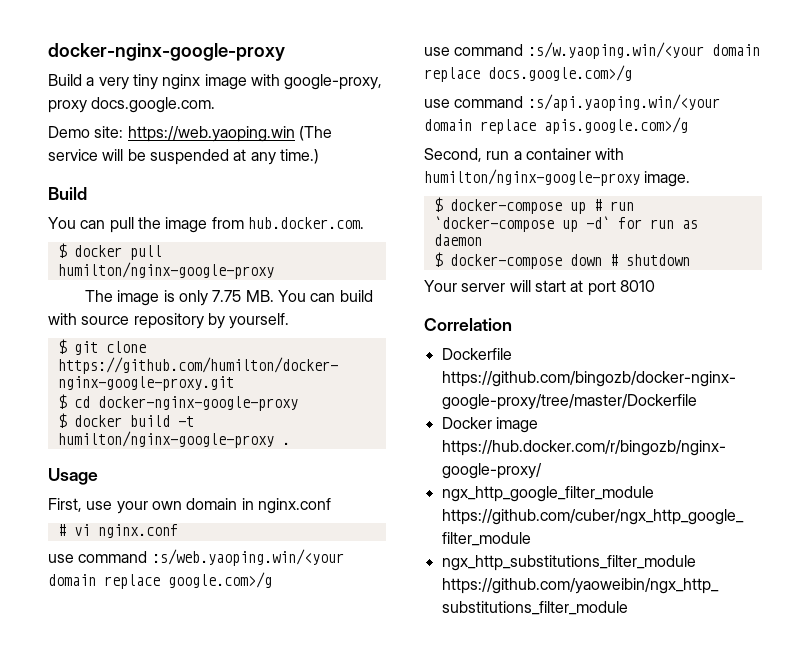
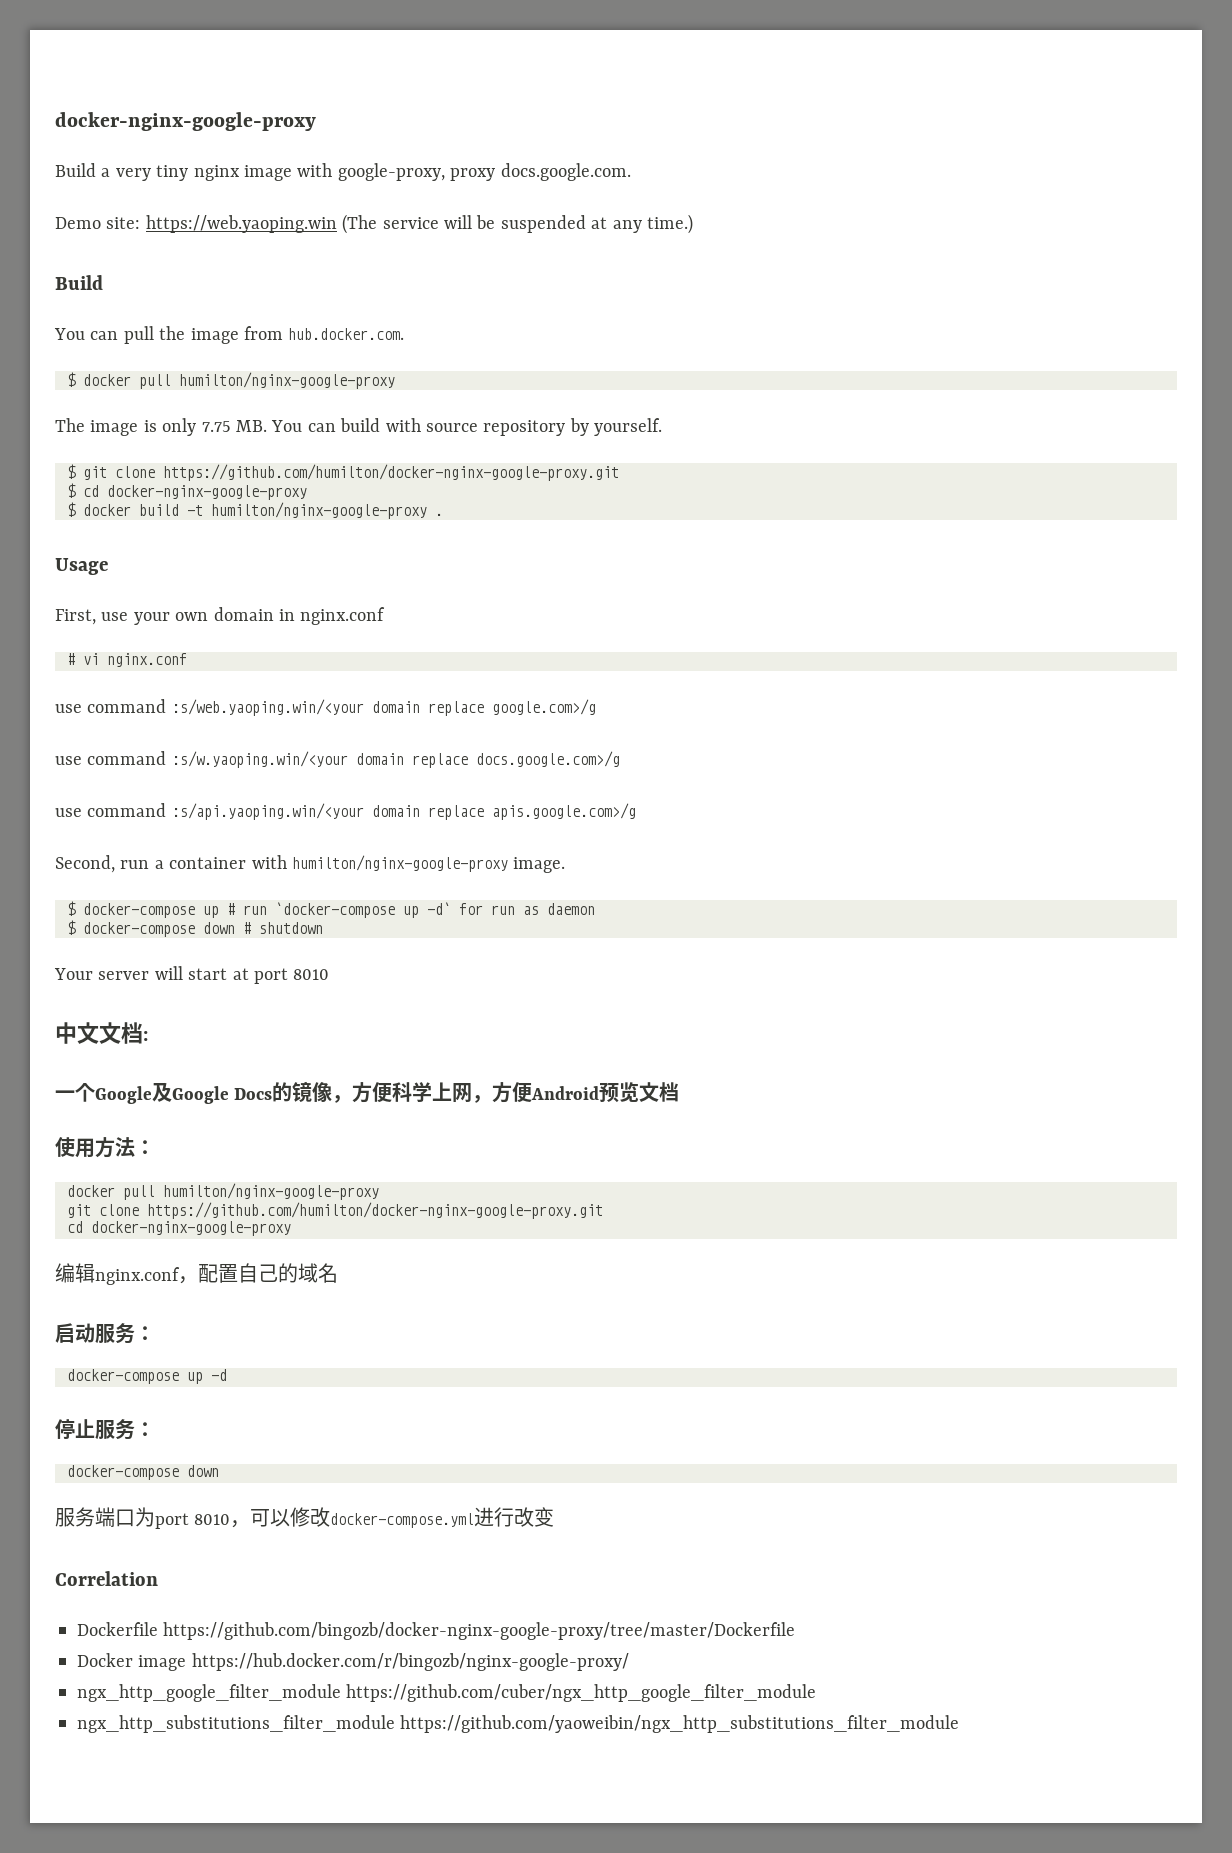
+ 中文文档:
+ 一个Google及Google Docs的镜像，方便科学上网，方便Android预览文档
+ 使用方法：
+ docker pull humilton/nginx-google-proxy
+ git clone https://github.com/humilton/docker-nginx-google-proxy.git
+ cd docker-nginx-google-proxy
+ 编辑nginx.conf，配置自己的域名
+ 启动服务：
+ docker-compose up -d
+ 停止服务：
+ docker-compose down
+ 服务端口为port 8010，可以修改docker-compose.yml进行改变

